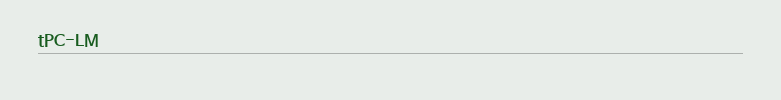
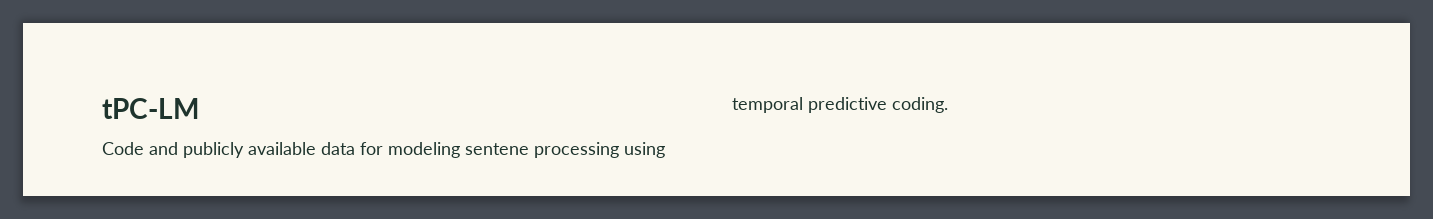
+ Code and publicly available data for modeling sentene processing using temporal predictive coding.

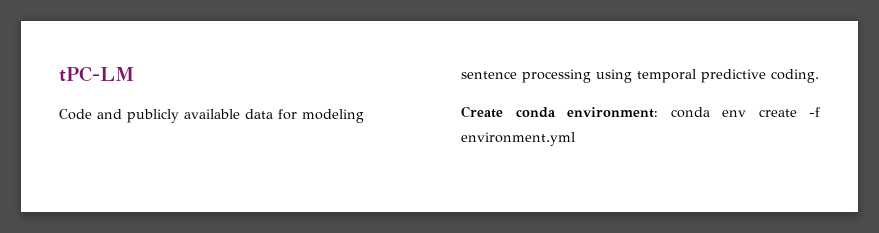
- Code and publicly available data for modeling sentene processing using temporal predictive coding.
+ Code and publicly available data for modeling sentence processing using temporal predictive coding.
+ Create conda environment: conda env create -f environment.yml

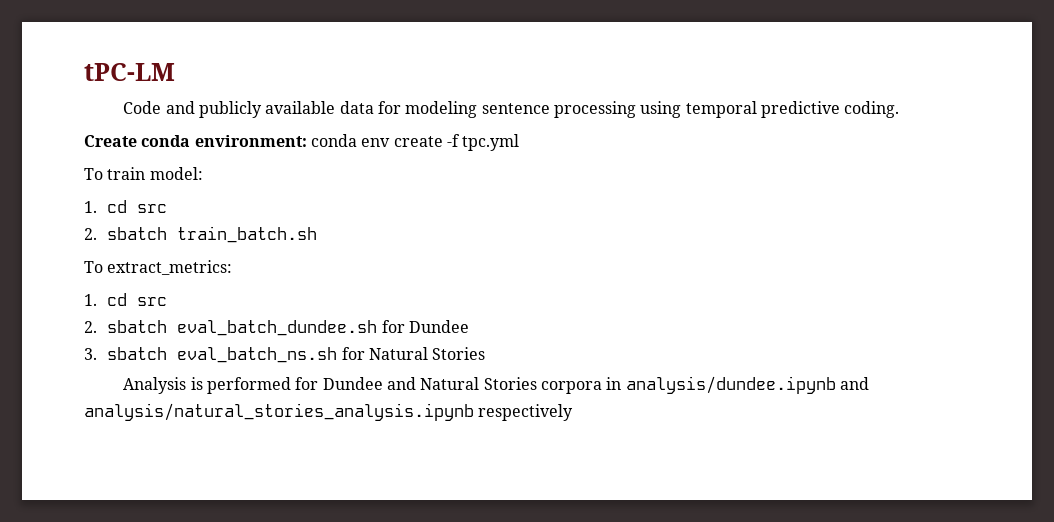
- Create conda environment: conda env create -f environment.yml
+ Create conda environment: conda env create -f tpc.yml
+ To train model:
+ 1. cd src
+ 2. sbatch train_batch.sh
+ To extract_metrics:
+ 1. cd src
+ 2. sbatch eval_batch_dundee.sh for Dundee
+ 3. sbatch eval_batch_ns.sh for Natural Stories
+ Analysis is performed for Dundee and Natural Stories corpora in analysis/dundee.ipynb and analysis/natural_stories_analysis.ipynb respectively

